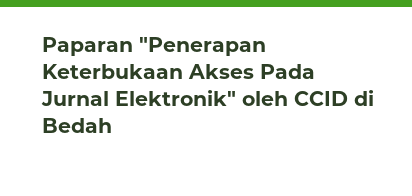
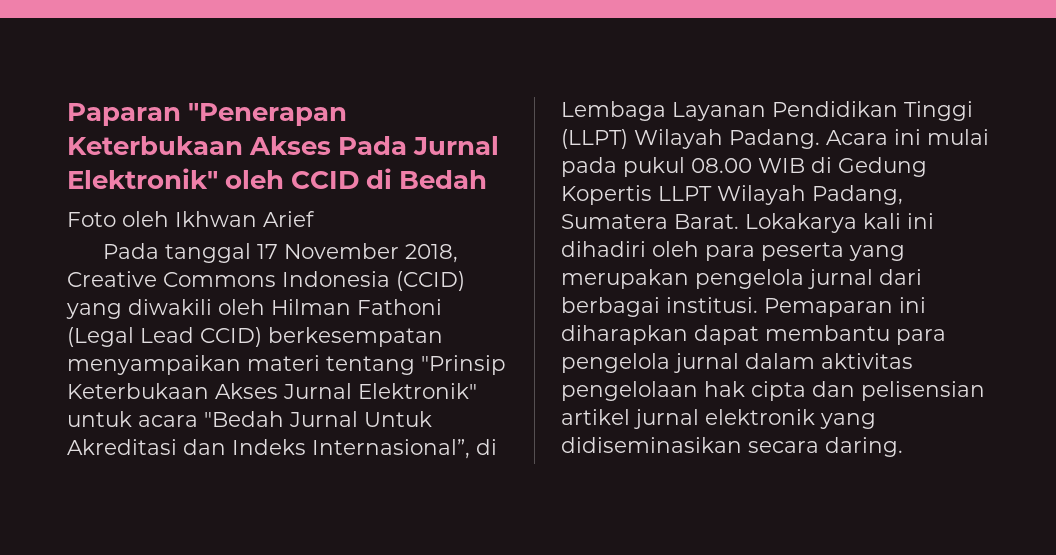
+ Foto oleh Ikhwan Arief
+ Pada tanggal 17 November 2018, Creative Commons Indonesia (CCID) yang diwakili oleh Hilman Fathoni (Legal Lead CCID) berkesempatan menyampaikan materi tentang "Prinsip Keterbukaan Akses Jurnal Elektronik" untuk acara "Bedah Jurnal Untuk Akreditasi dan Indeks Internasional”, di Lembaga Layanan Pendidikan Tinggi (LLPT) Wilayah Padang. Acara ini mulai pada pukul 08.00 WIB di Gedung Kopertis LLPT Wilayah Padang, Sumatera Barat. Lokakarya kali ini dihadiri oleh para peserta yang merupakan pengelola jurnal dari berbagai institusi. Pemaparan ini diharapkan dapat membantu para pengelola jurnal dalam aktivitas pengelolaan hak cipta dan pelisensian artikel jurnal elektronik yang didiseminasikan secara daring.

